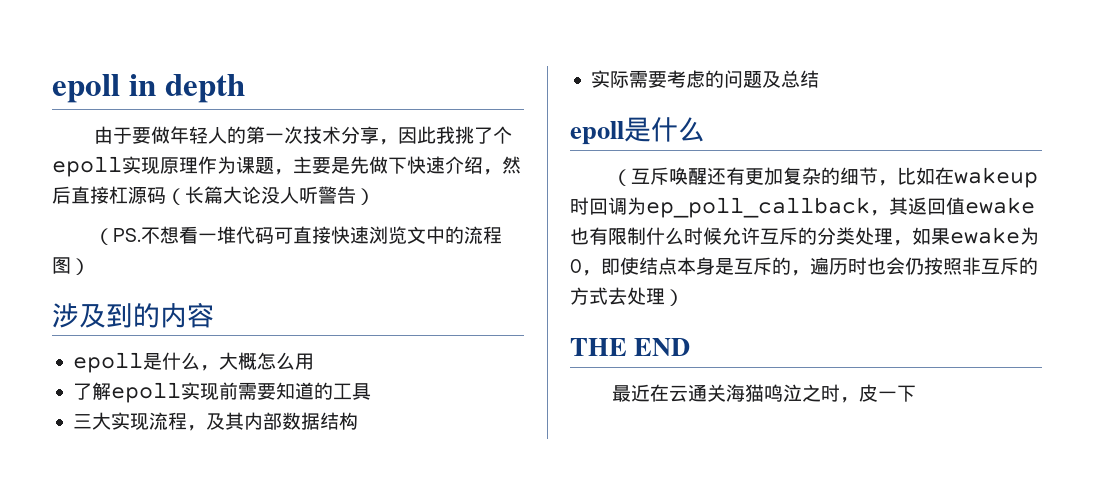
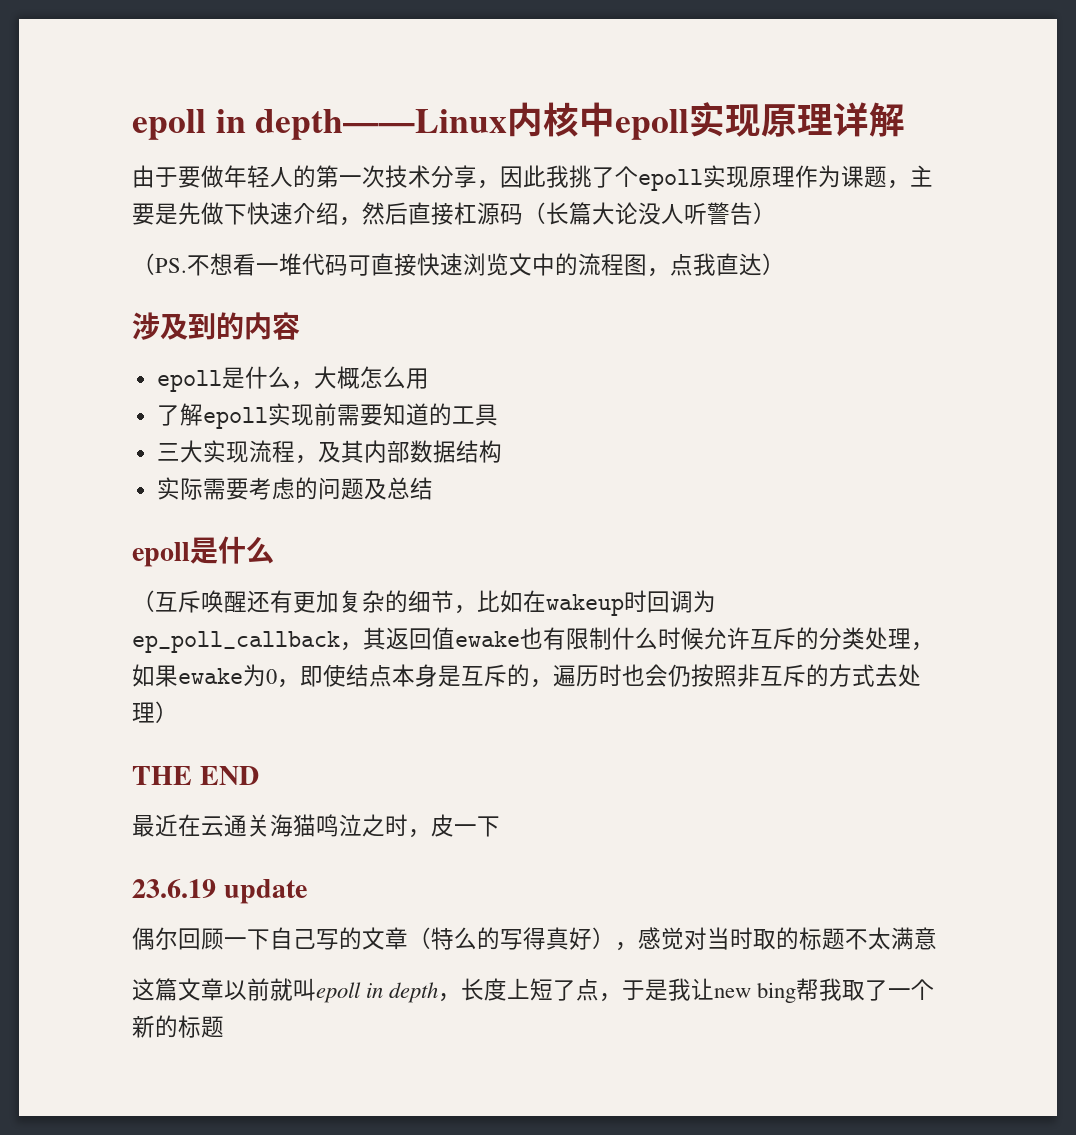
- epoll in depth
+ epoll in depth——Linux内核中epoll实现原理详解
- （PS.不想看一堆代码可直接快速浏览文中的流程图）
+ （PS.不想看一堆代码可直接快速浏览文中的流程图，点我直达）
+ 23.6.19 update
+ 偶尔回顾一下自己写的文章（特么的写得真好），感觉对当时取的标题不太满意
+ 这篇文章以前就叫epoll in depth，长度上短了点，于是我让new bing帮我取了一个新的标题

